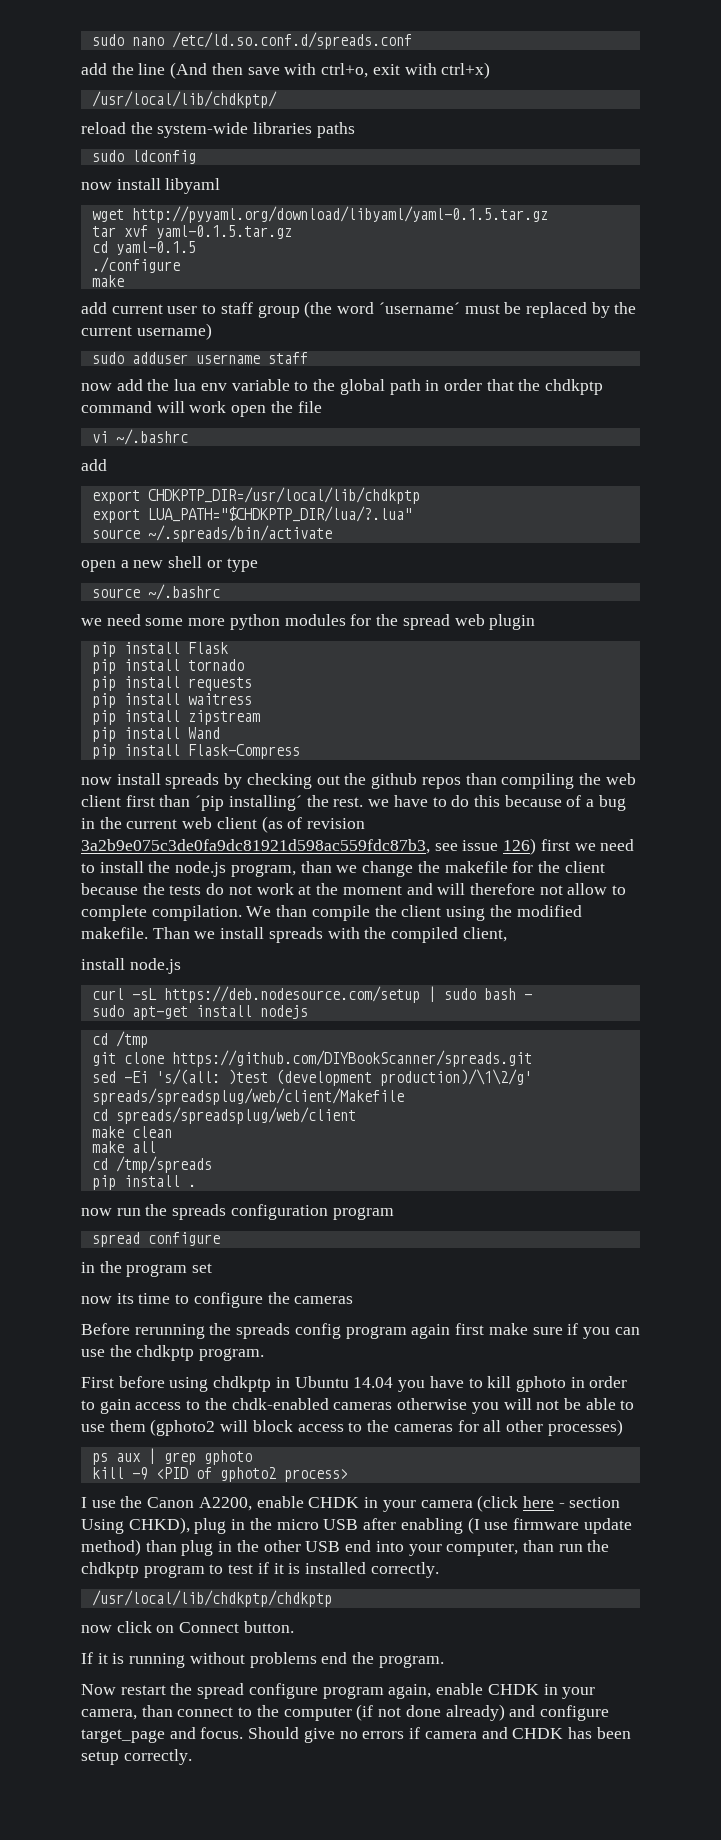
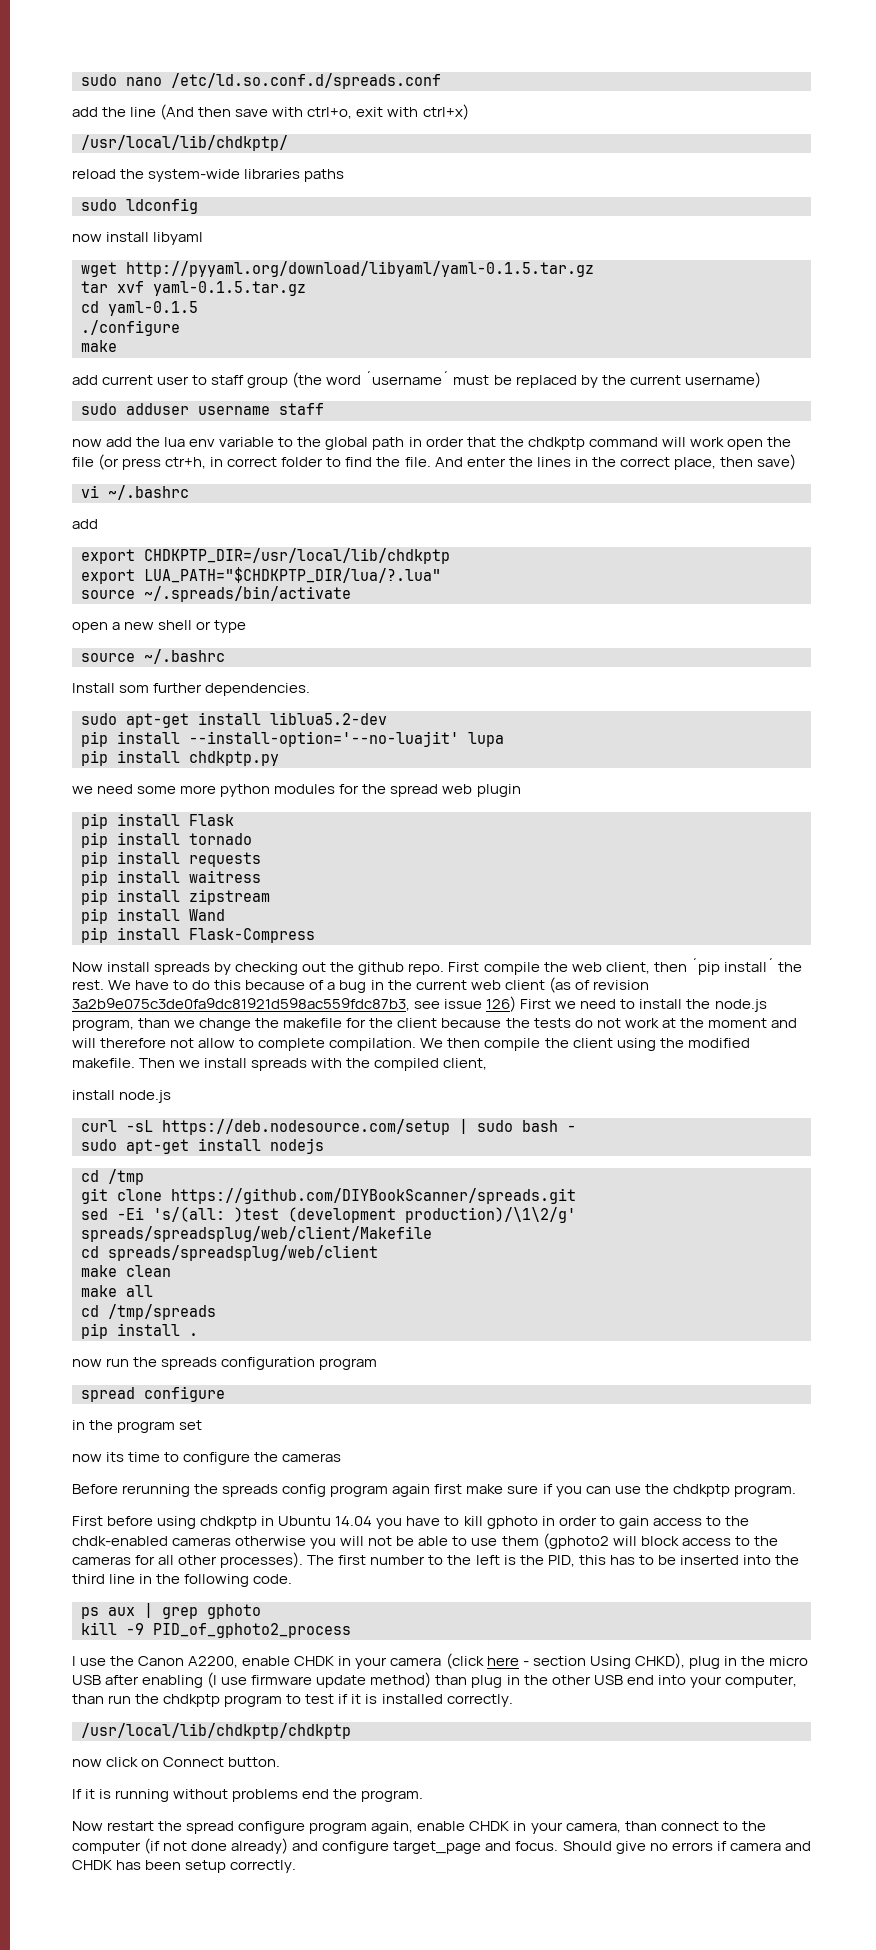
- now add the lua env variable to the global path in order that the chdkptp command will work open the file
+ now add the lua env variable to the global path in order that the chdkptp command will work open the file (or press ctr+h, in correct folder to find the file. And enter the lines in the correct place, then save)
+ Install som further dependencies.
+ sudo apt-get install liblua5.2-dev
+ pip install --install-option='--no-luajit' lupa
+ pip install chdkptp.py
- now install spreads by checking out the github repos than compiling the web client first than ´pip installing´ the rest. we have to do this because of a bug in the current web client (as of revision 3a2b9e075c3de0fa9dc81921d598ac559fdc87b3, see issue 126) first we need to install the node.js program, than we change the makefile for the client because the tests do not work at the moment and will therefore not allow to complete compilation.
+ Now install spreads by checking out the github repo. First compile the web client, then ´pip install´ the rest. We have to do this because of a bug in the current web client (as of revision 3a2b9e075c3de0fa9dc81921d598ac559fdc87b3, see issue 126) First we need to install the node.js program, than we change the makefile for the client because the tests do not work at the moment and will therefore not allow to complete compilation.
- We than compile the client using the modified makefile.
+ We then compile the client using the modified makefile.
- Than we install spreads with the compiled client,
+ Then we install spreads with the compiled client,
- First before using chdkptp in Ubuntu 14.04 you have to kill gphoto in order to gain access to the chdk-enabled cameras otherwise you will not be able to use them (gphoto2 will block access to the cameras for all other processes)
+ First before using chdkptp in Ubuntu 14.04 you have to kill gphoto in order to gain access to the chdk-enabled cameras otherwise you will not be able to use them (gphoto2 will block access to the cameras for all other processes). The first number to the left is the PID, this has to be inserted into the third line in the following code.
- kill -9 <PID of gphoto2 process>
+ kill -9 PID_of_gphoto2_process

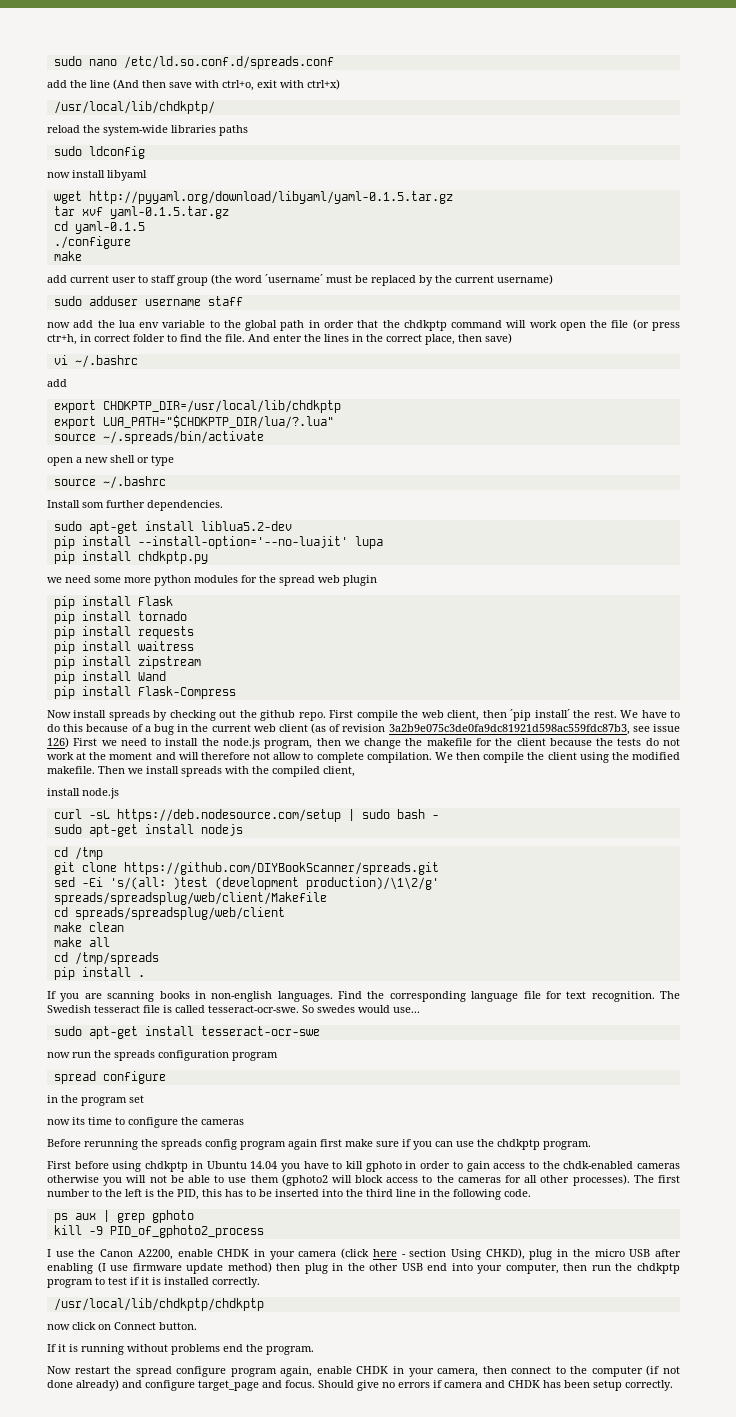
- We have to do this because of a bug in the current web client (as of revision 3a2b9e075c3de0fa9dc81921d598ac559fdc87b3, see issue 126) First we need to install the node.js program, than we change the makefile for the client because the tests do not work at the moment and will therefore not allow to complete compilation.
+ We have to do this because of a bug in the current web client (as of revision 3a2b9e075c3de0fa9dc81921d598ac559fdc87b3, see issue 126) First we need to install the node.js program, then we change the makefile for the client because the tests do not work at the moment and will therefore not allow to complete compilation.
+ If you are scanning books in non-english languages. Find the corresponding language file for text recognition. The Swedish tesseract file is called tesseract-ocr-swe. So swedes would use...
+ sudo apt-get install tesseract-ocr-swe
- I use the Canon A2200, enable CHDK in your camera (click here - section Using CHKD), plug in the micro USB after enabling (I use firmware update method) than plug in the other USB end into your computer, than run the chdkptp program to test if it is installed correctly.
+ I use the Canon A2200, enable CHDK in your camera (click here - section Using CHKD), plug in the micro USB after enabling (I use firmware update method) then plug in the other USB end into your computer, then run the chdkptp program to test if it is installed correctly.
- Now restart the spread configure program again, enable CHDK in your camera, than connect to the computer (if not done already) and configure target_page and focus.
+ Now restart the spread configure program again, enable CHDK in your camera, then connect to the computer (if not done already) and configure target_page and focus.

